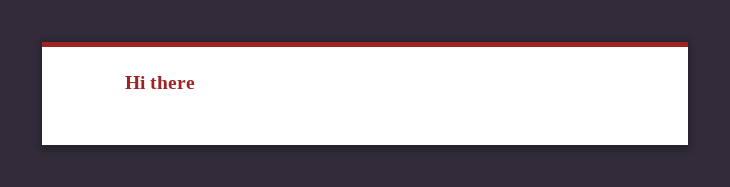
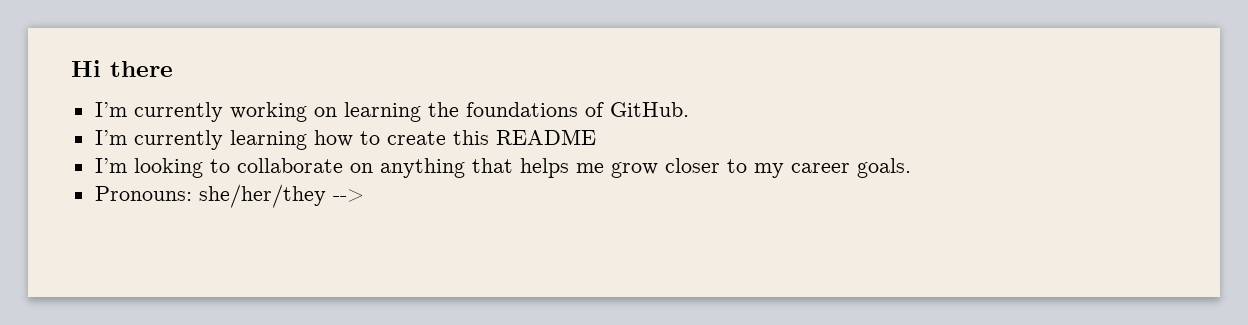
+ I’m currently working on learning the foundations of GitHub.
+ I’m currently learning how to create this README
+ I’m looking to collaborate on anything that helps me grow closer to my career goals.
+ Pronouns: she/her/they -->

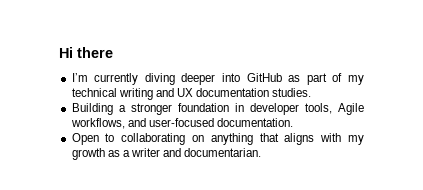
- I’m currently working on learning the foundations of GitHub.
- I’m currently learning how to create this README
- I’m looking to collaborate on anything that helps me grow closer to my career goals.
- Pronouns: she/her/they -->
+ I’m currently diving deeper into GitHub as part of my technical writing and UX documentation studies.
+ Building a stronger foundation in developer tools, Agile workflows, and user-focused documentation.
+ Open to collaborating on anything that aligns with my growth as a writer and documentarian.

